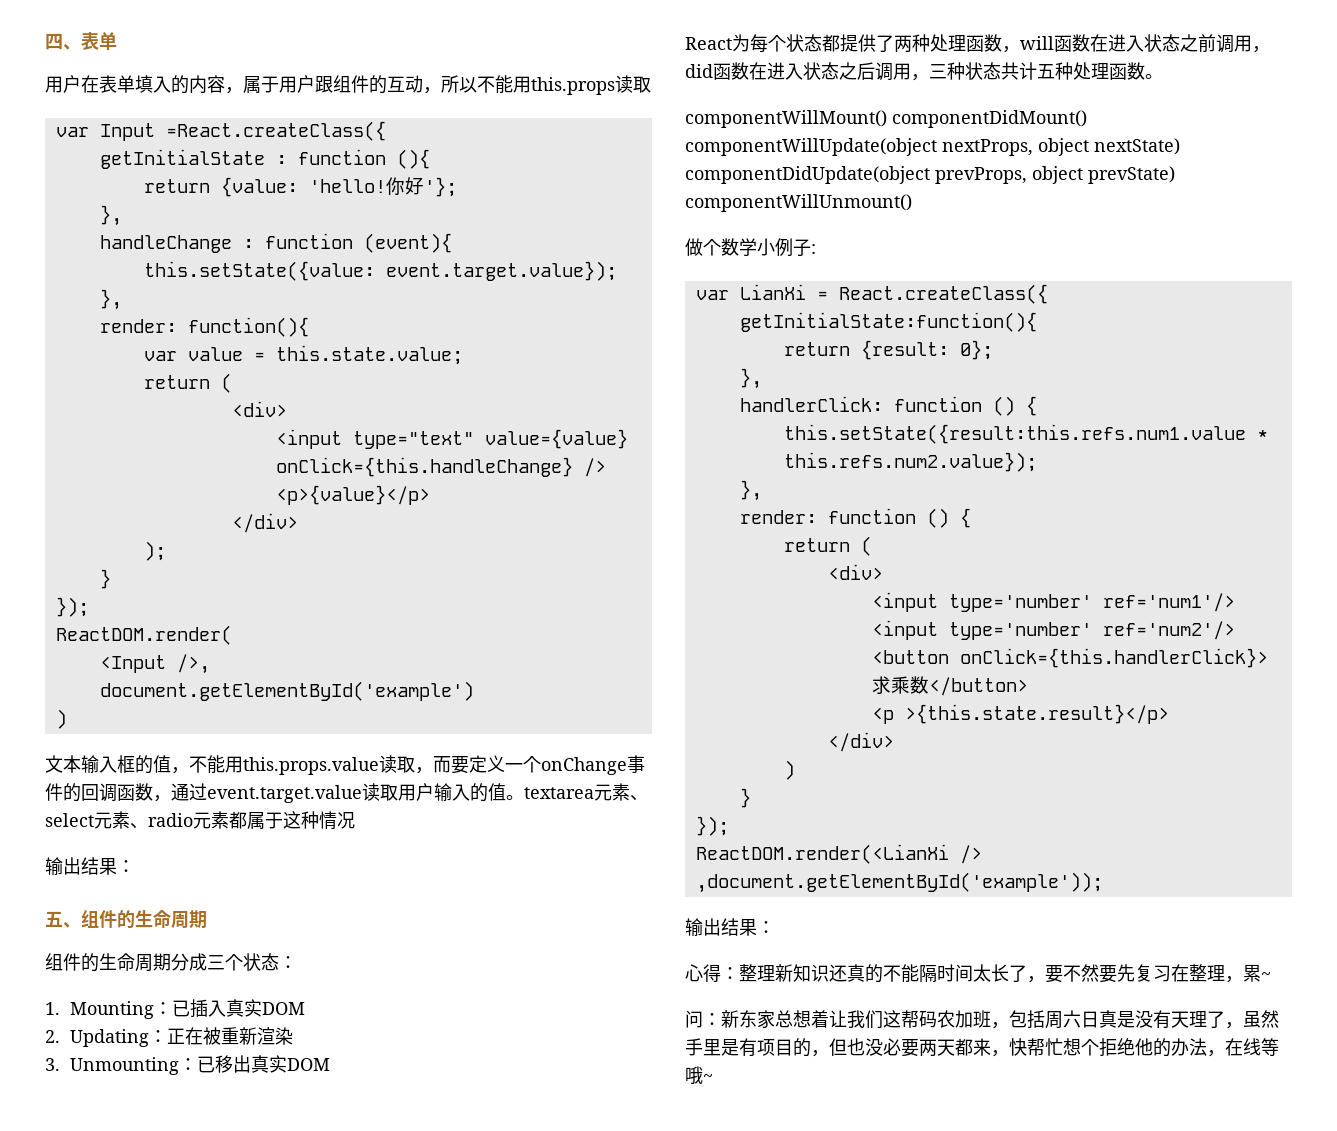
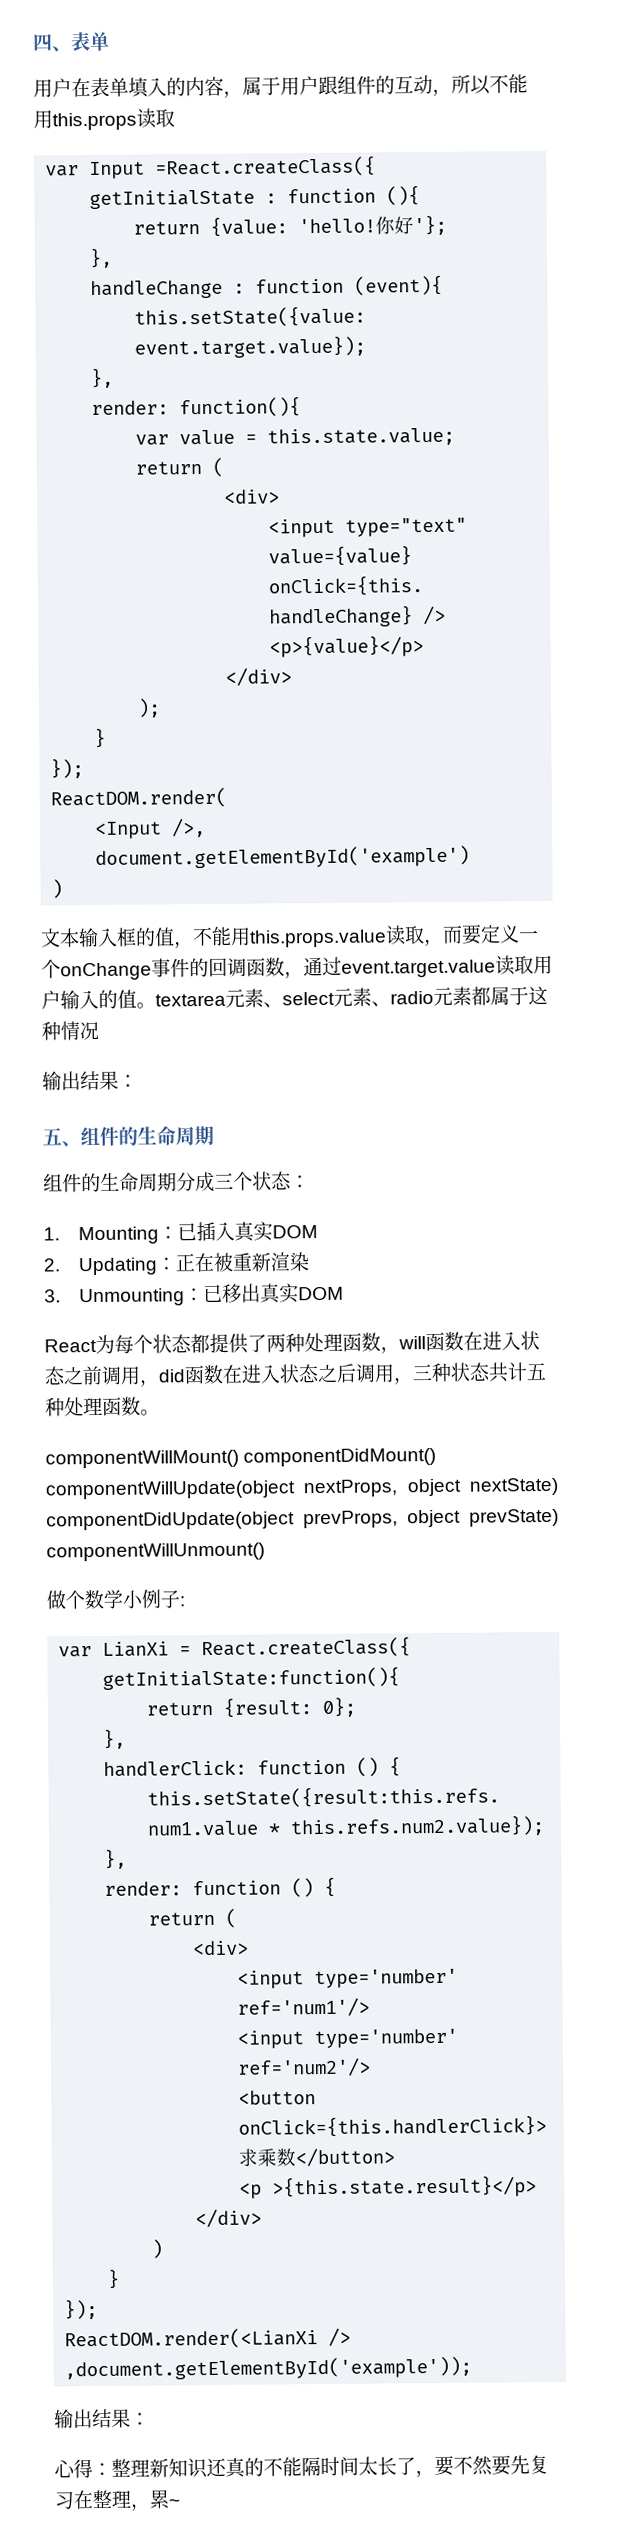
- 问：新东家总想着让我们这帮码农加班，包括周六日真是没有天理了，虽然手里是有项目的，但也没必要两天都来，快帮忙想个拒绝他的办法，在线等哦~

